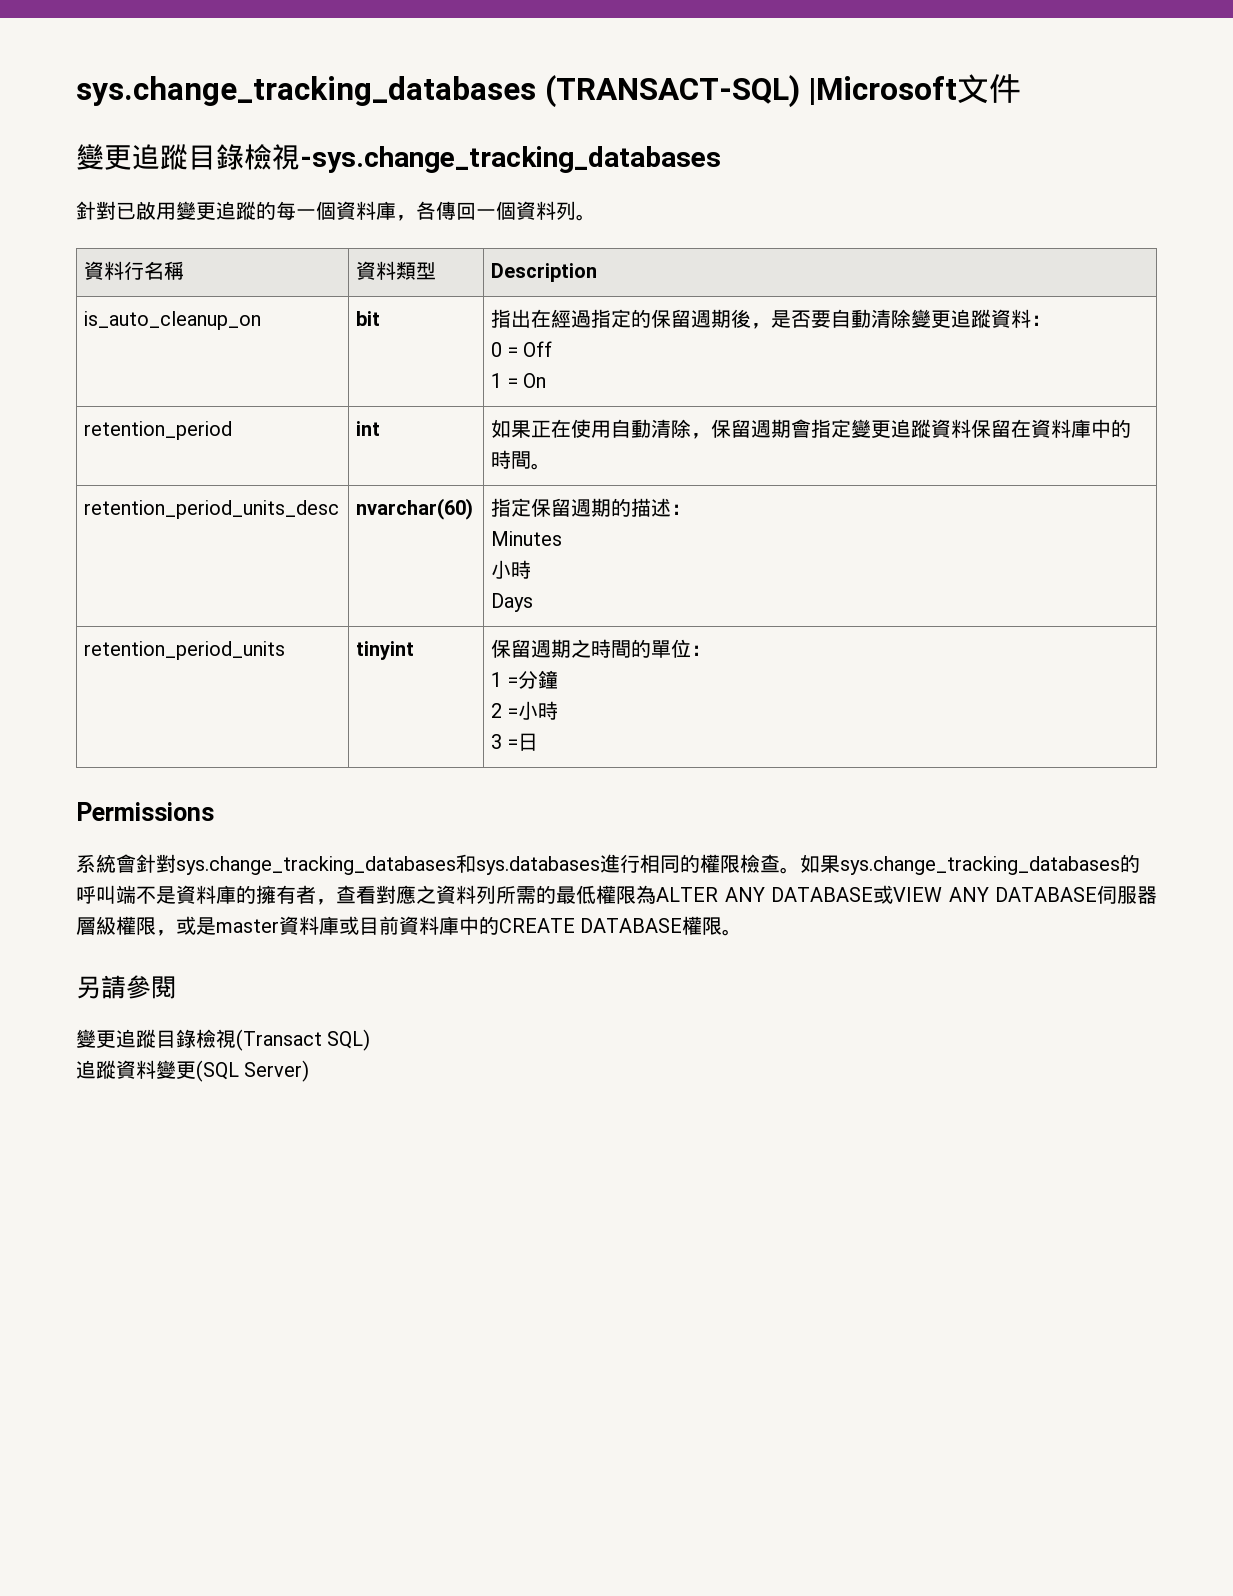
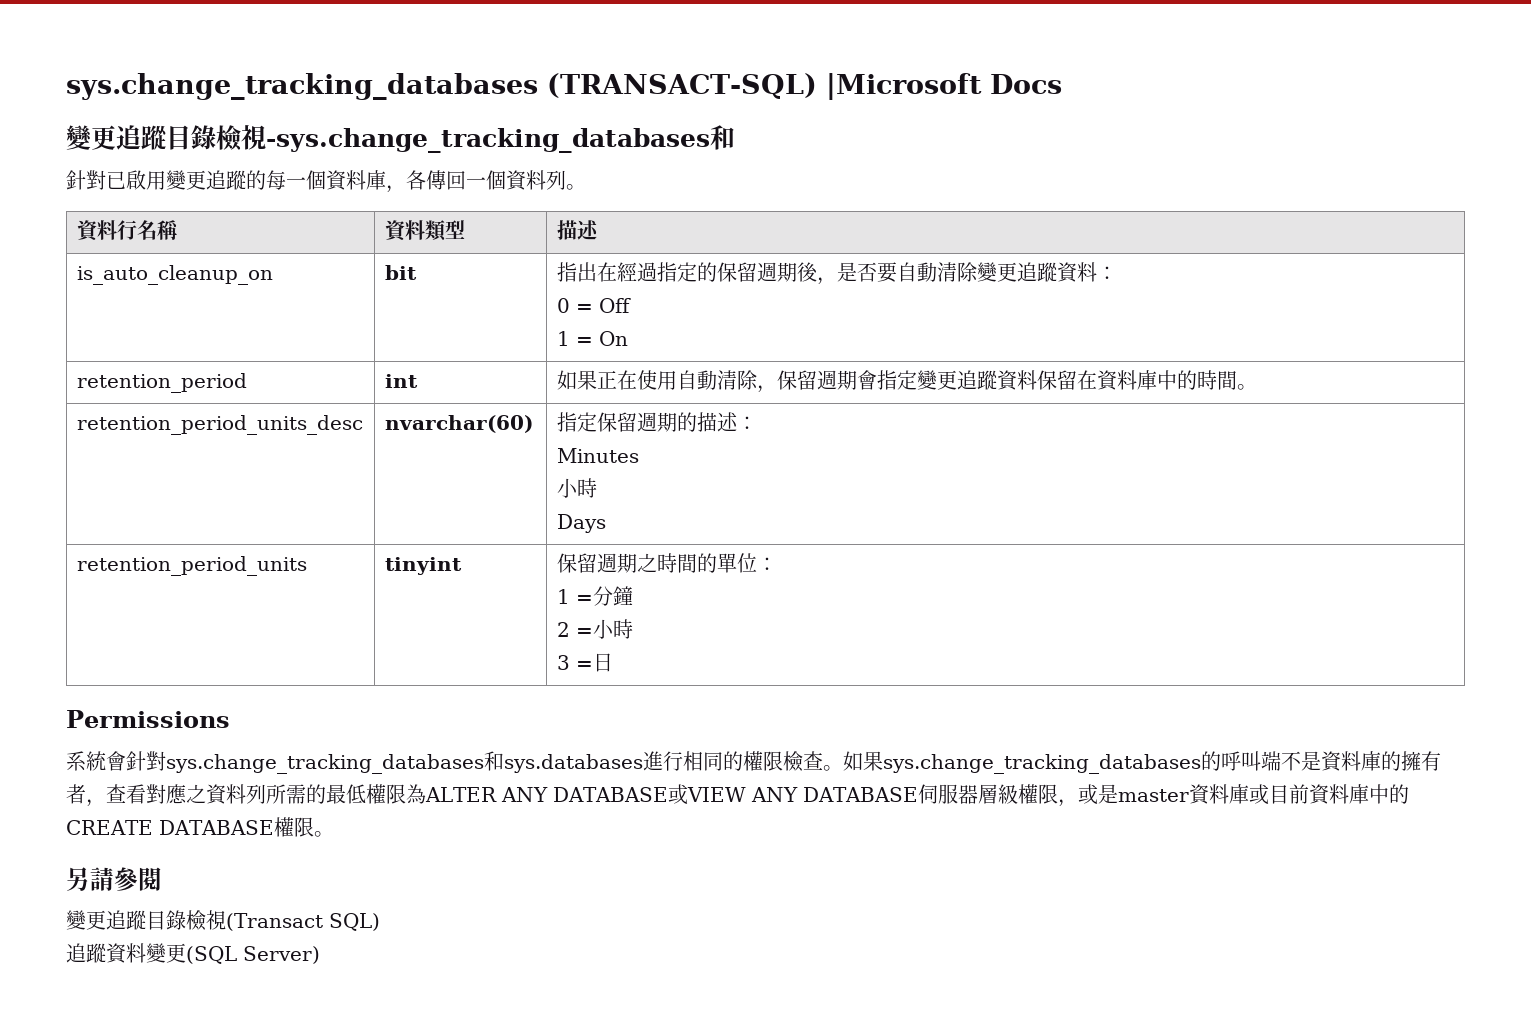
- sys.change_tracking_databases (TRANSACT-SQL) |Microsoft文件
+ sys.change_tracking_databases (TRANSACT-SQL) |Microsoft Docs
- 變更追蹤目錄檢視-sys.change_tracking_databases
+ 變更追蹤目錄檢視-sys.change_tracking_databases和
- 資料行名稱 | 資料類型 | Description
+ 資料行名稱 | 資料類型 | 描述

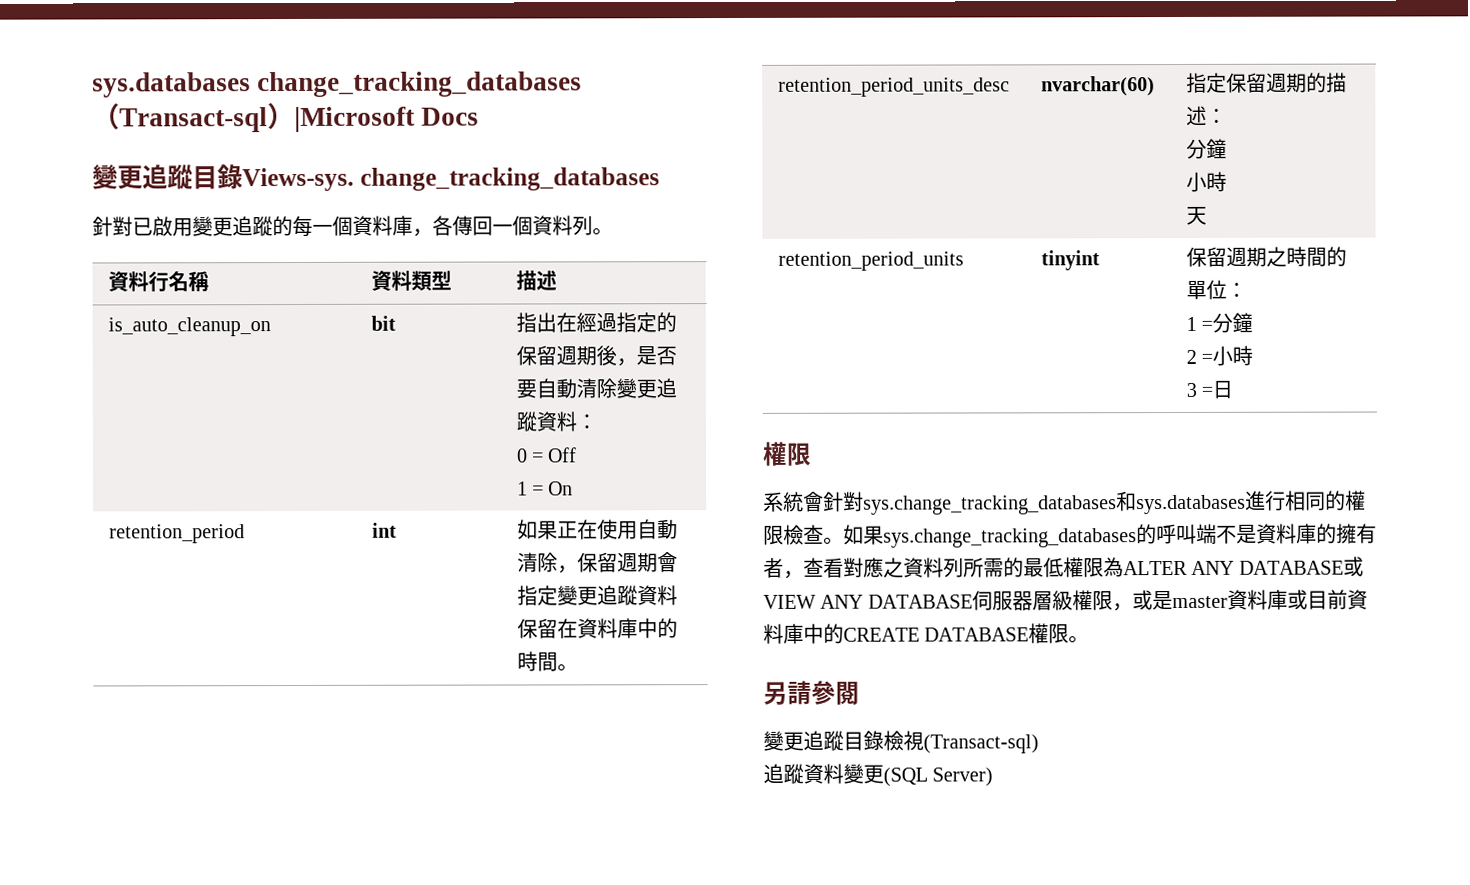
- sys.change_tracking_databases (TRANSACT-SQL) |Microsoft Docs
+ sys.databases change_tracking_databases（Transact-sql）|Microsoft Docs
- 變更追蹤目錄檢視-sys.change_tracking_databases和
+ 變更追蹤目錄Views-sys. change_tracking_databases
  retention_period_units_desc | nvarchar(60) | 指定保留週期的描述：
- Minutes
+ 分鐘
  小時
- Days
+ 天
  retention_period_units | tinyint | 保留週期之時間的單位：
  1 =分鐘
  2 =小時
  3 =日
- Permissions
+ 權限
- 變更追蹤目錄檢視(Transact SQL)
+ 變更追蹤目錄檢視(Transact-sql)

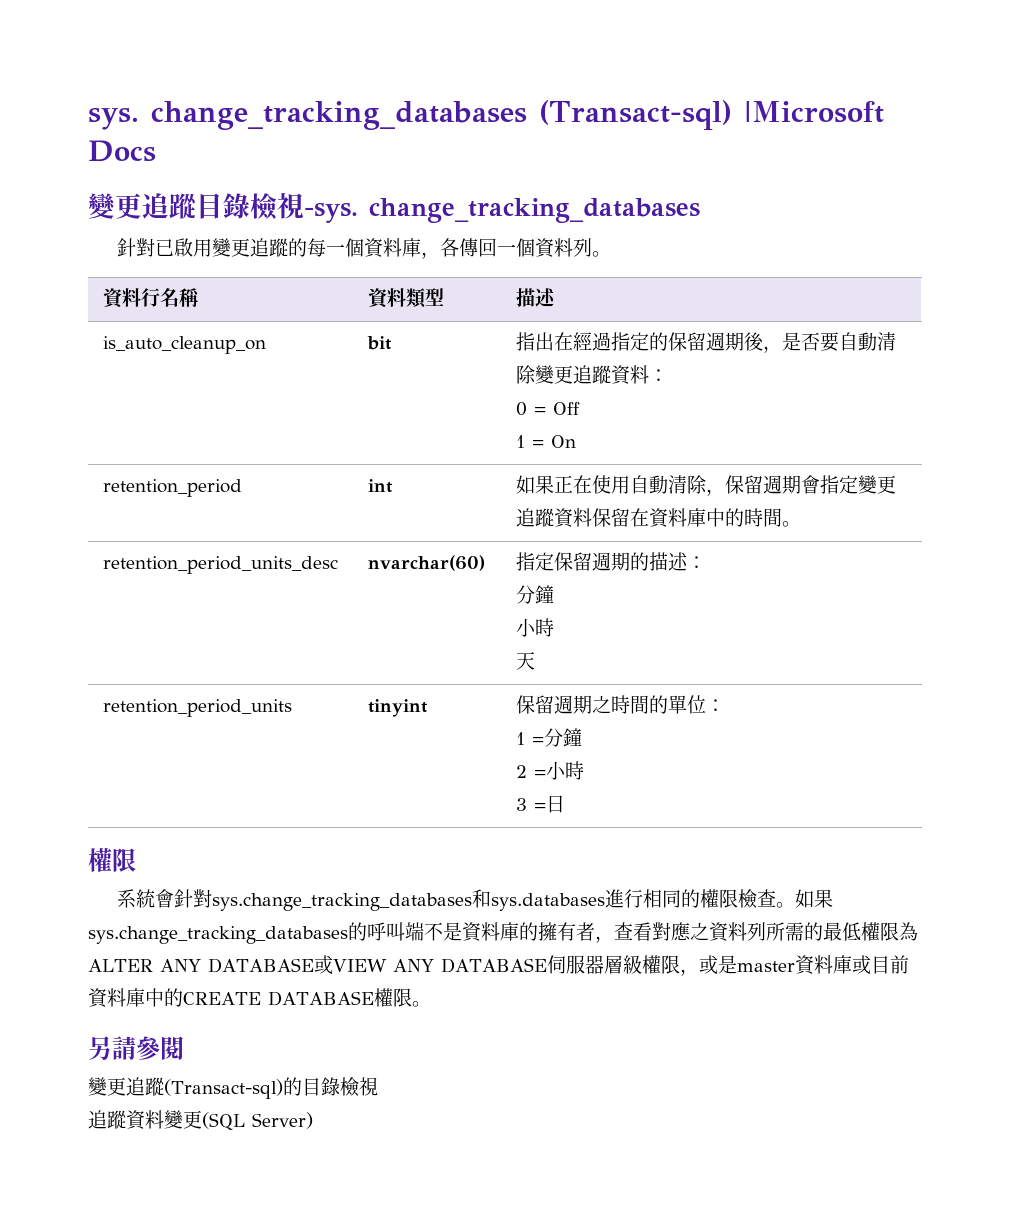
- sys.databases change_tracking_databases（Transact-sql）|Microsoft Docs
+ sys. change_tracking_databases (Transact-sql) |Microsoft Docs
- 變更追蹤目錄Views-sys. change_tracking_databases
+ 變更追蹤目錄檢視-sys. change_tracking_databases
- 變更追蹤目錄檢視(Transact-sql)
+ 變更追蹤(Transact-sql)的目錄檢視

